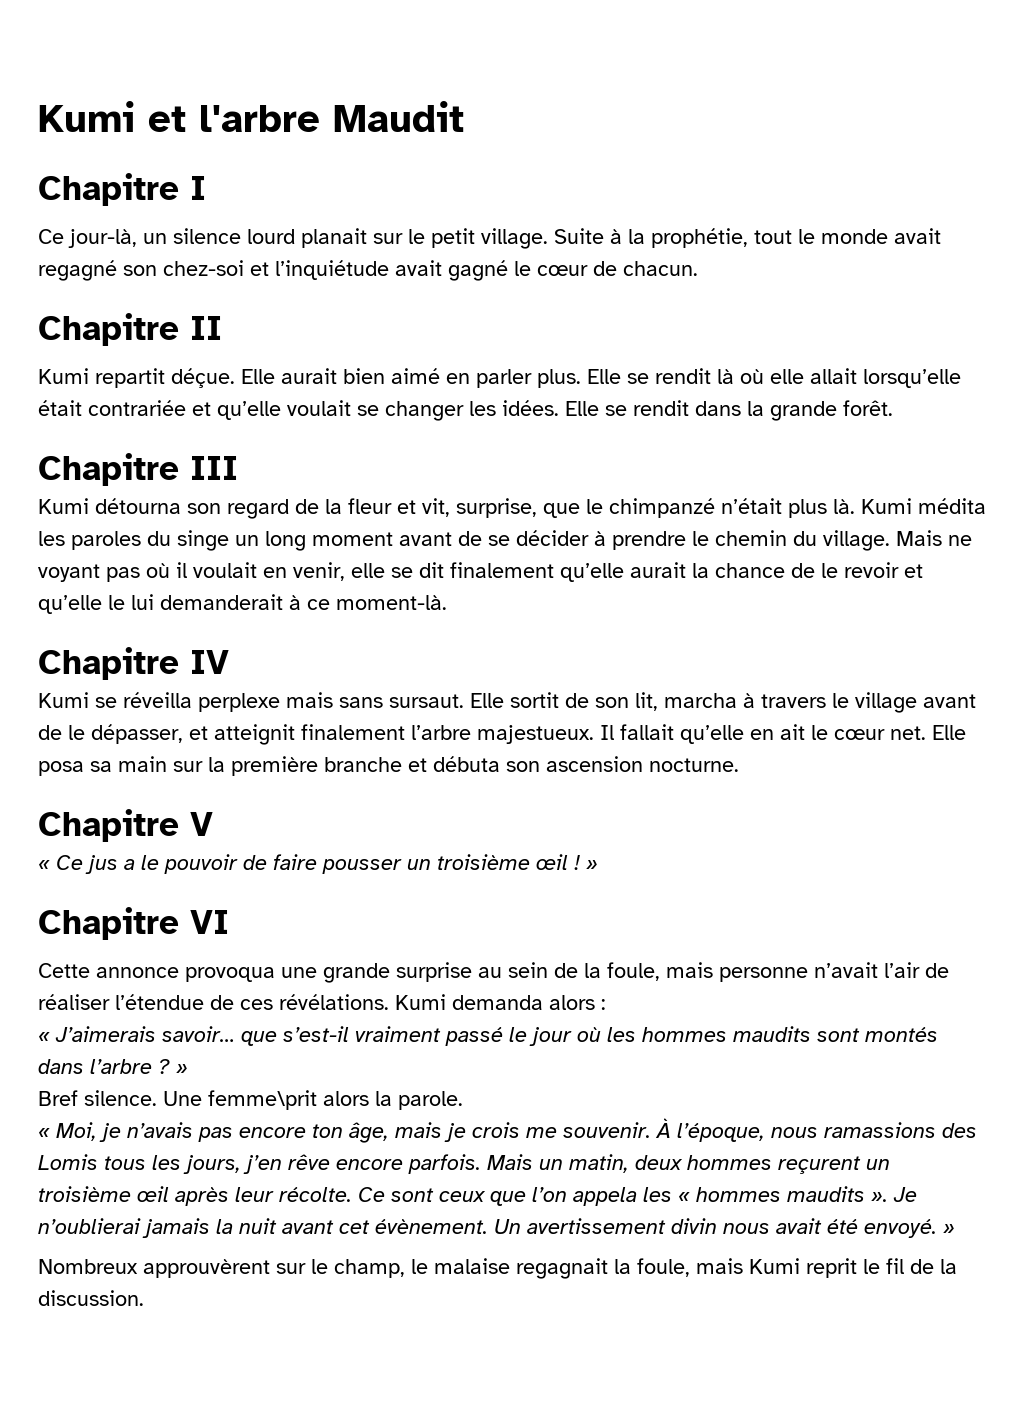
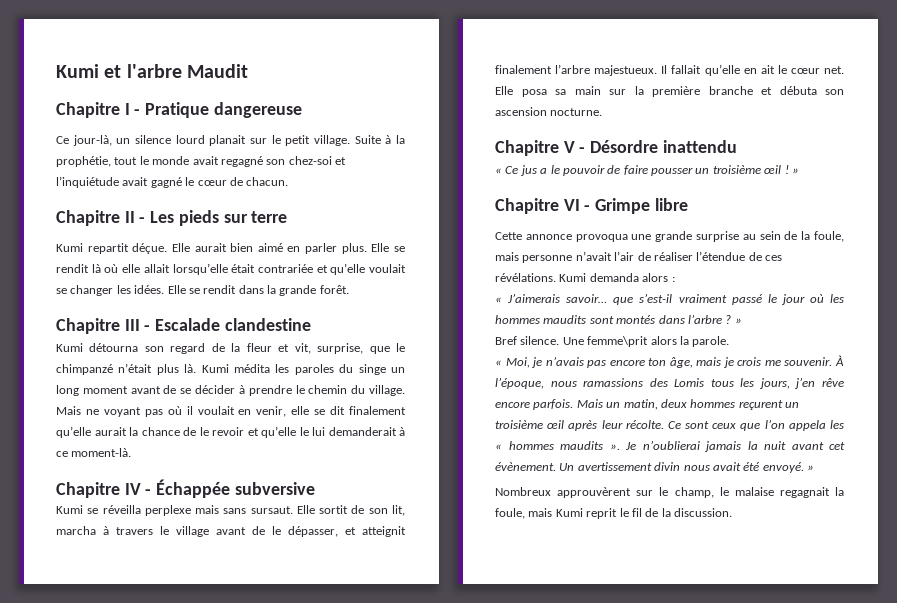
- Chapitre I
+ Chapitre I - Pratique dangereuse
- Chapitre II
+ Chapitre II - Les pieds sur terre
- Chapitre III
+ Chapitre III - Escalade clandestine
- Chapitre IV
+ Chapitre IV - Échappée subversive
- Chapitre V
+ Chapitre V - Désordre inattendu
- Chapitre VI
+ Chapitre VI - Grimpe libre

